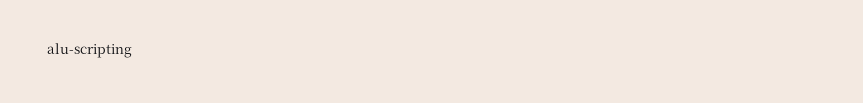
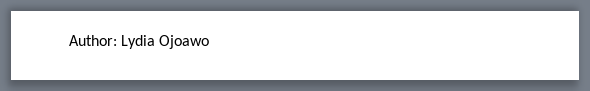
- alu-scripting
+ Author: Lydia Ojoawo

